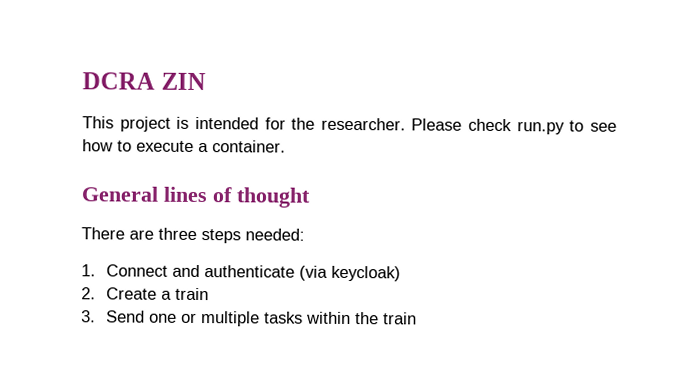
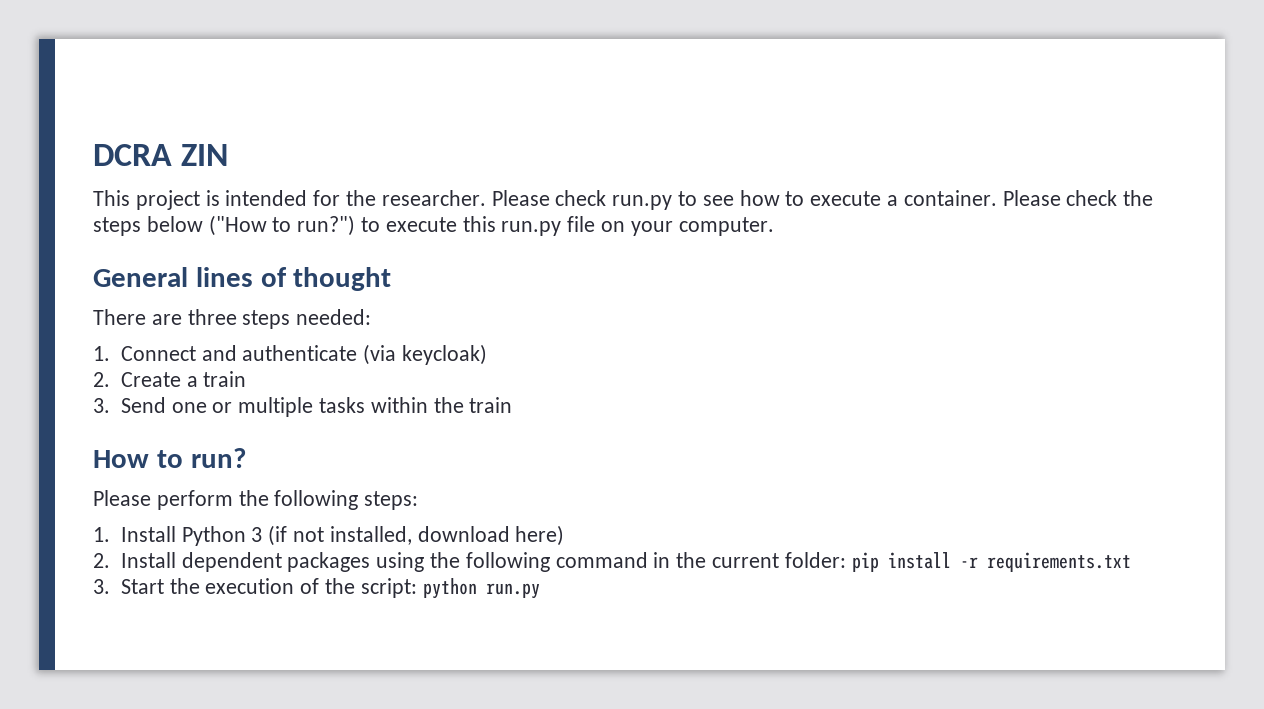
+ Please check the steps below ("How to run?") to execute this run.py file on your computer.
+ How to run?
+ Please perform the following steps:
+ 1. Install Python 3 (if not installed, download here)
+ 2. Install dependent packages using the following command in the current folder: pip install -r requirements.txt
+ 3. Start the execution of the script: python run.py

